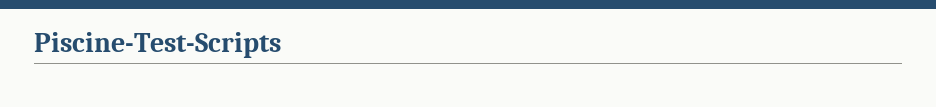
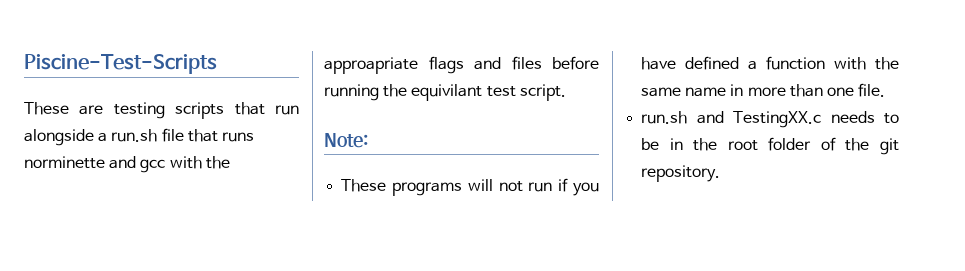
+ These are testing scripts that run alongside a run.sh file that runs norminette and gcc with the approapriate flags and files before running the equivilant test script.
+ Note:
+ These programs will not run if you have defined a function with the same name in more than one file.
+ run.sh and TestingXX.c needs to be in the root folder of the git repository.

